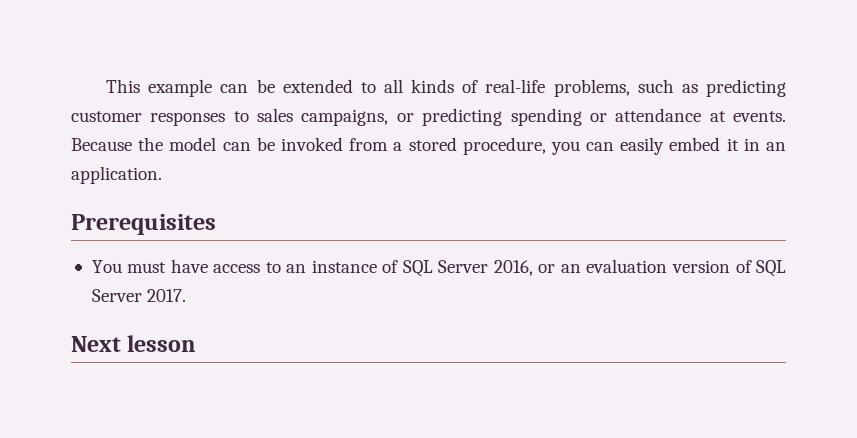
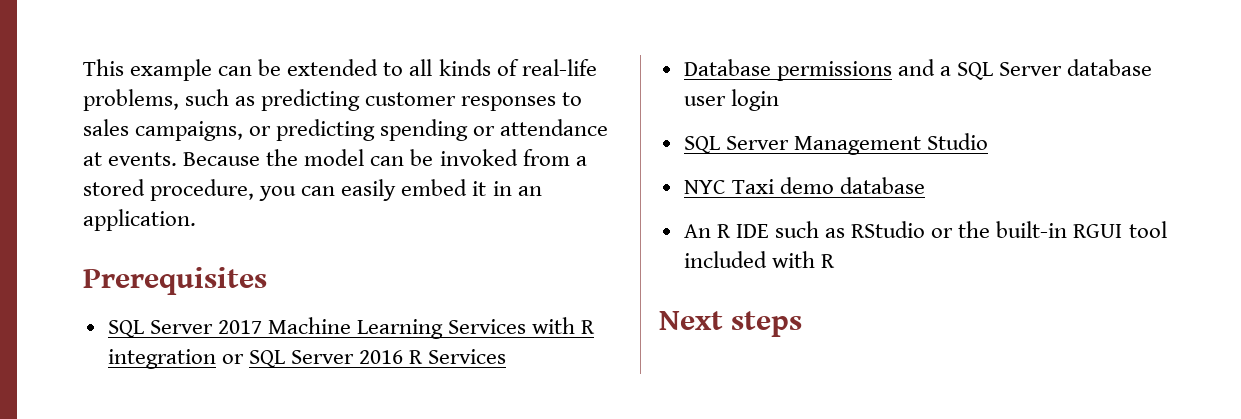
- You must have access to an instance of SQL Server 2016, or an evaluation version of SQL Server 2017.
+ SQL Server 2017 Machine Learning Services with R integration or SQL Server 2016 R Services
+ Database permissions and a SQL Server database user login
+ SQL Server Management Studio
+ NYC Taxi demo database
+ An R IDE such as RStudio or the built-in RGUI tool included with R
- Next lesson
+ Next steps

